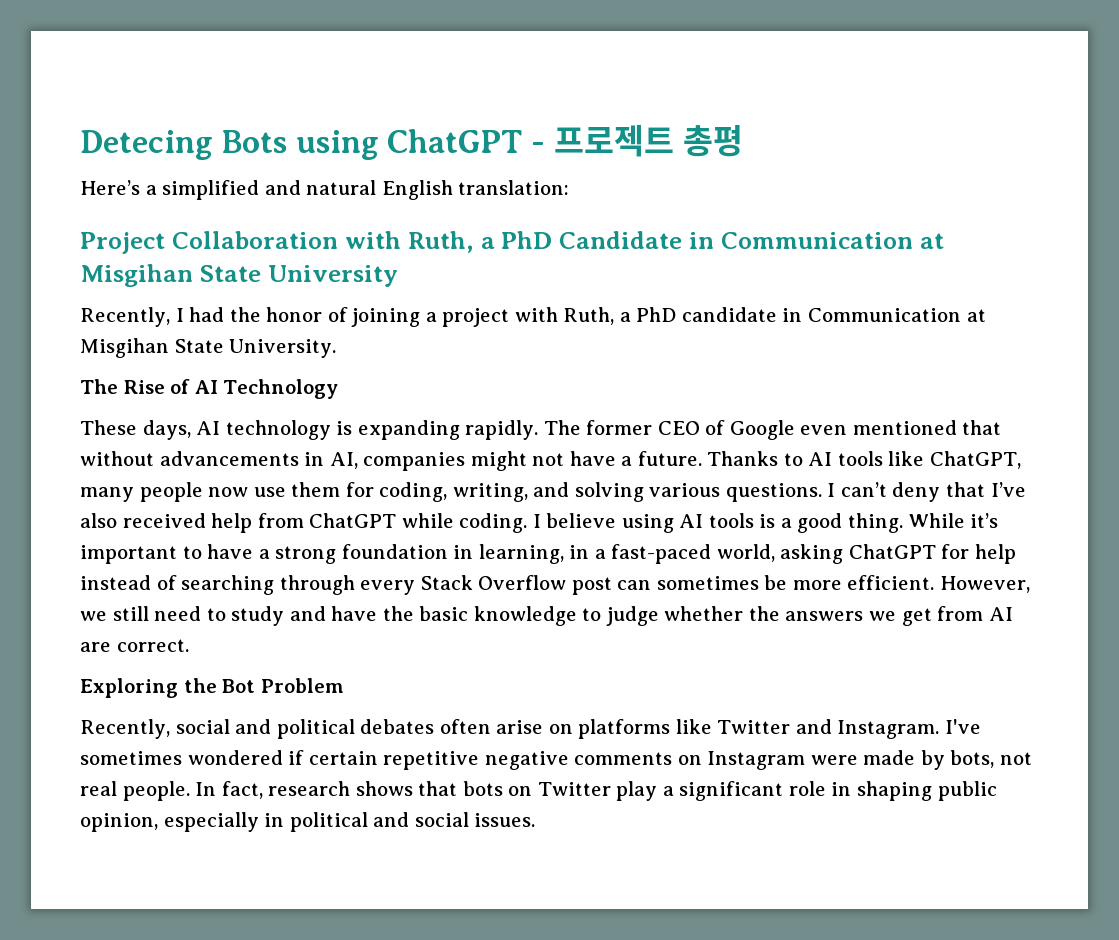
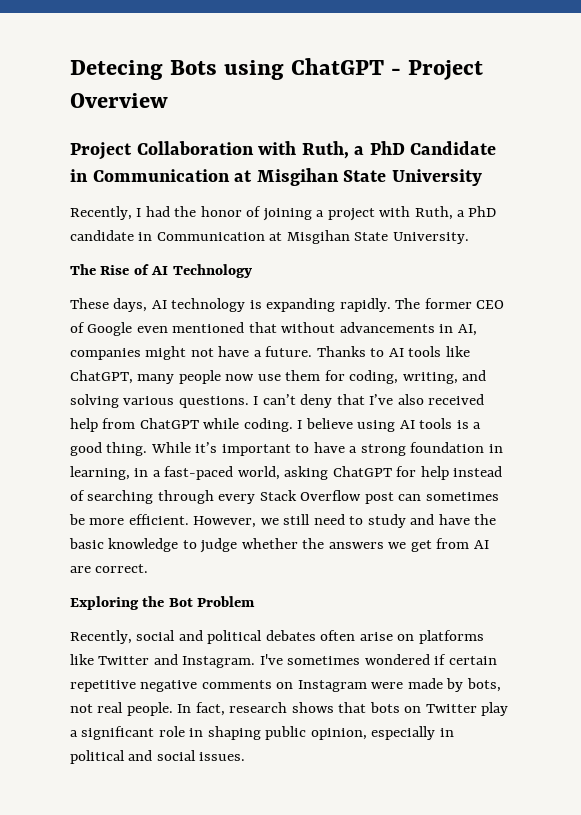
- Detecing Bots using ChatGPT - 프로젝트 총평
- Here’s a simplified and natural English translation:
+ Detecing Bots using ChatGPT - Project Overview

